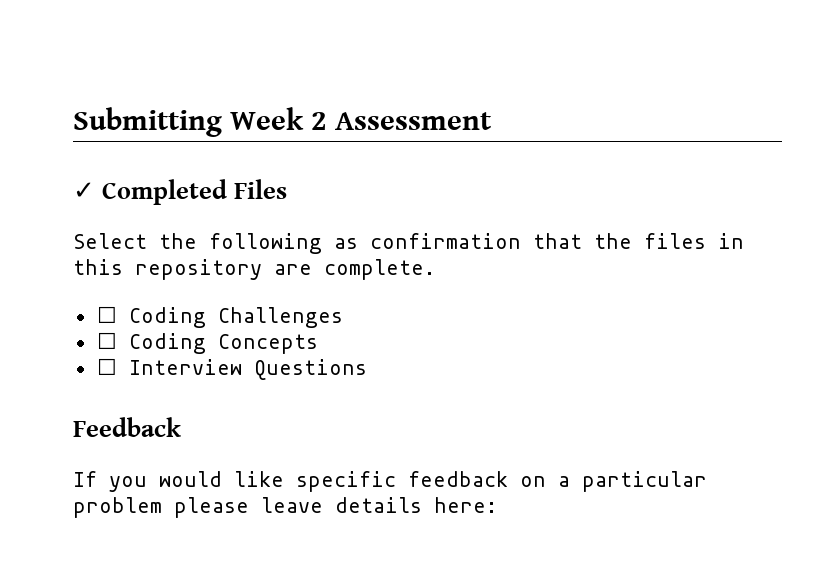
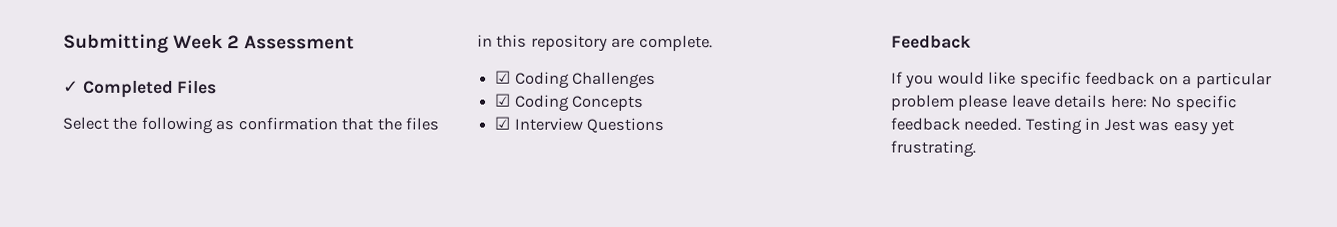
- ☐ Coding Challenges
+ ☑ Coding Challenges
- ☐ Coding Concepts
+ ☑ Coding Concepts
- ☐ Interview Questions
+ ☑ Interview Questions
- If you would like specific feedback on a particular problem please leave details here:
+ If you would like specific feedback on a particular problem please leave details here: No specific feedback needed. Testing in Jest was easy yet frustrating.

